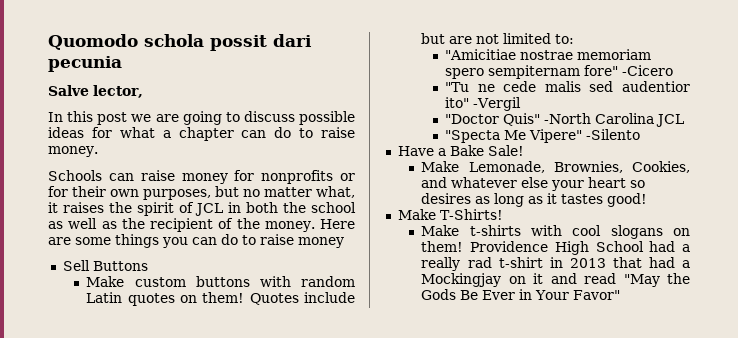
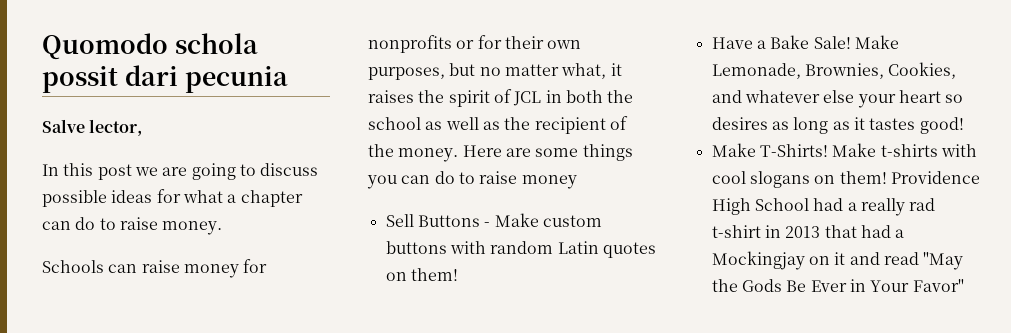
- Sell Buttons
- Make custom buttons with random Latin quotes on them! Quotes include but are not limited to:
- "Amicitiae nostrae memoriam spero sempiternam fore" -Cicero
- "Tu ne cede malis sed audentior ito" -Vergil
- "Doctor Quis" -North Carolina JCL
- "Specta Me Vipere" -Silento
+ Sell Buttons - Make custom buttons with random Latin quotes on them!
- Have a Bake Sale!
- Make Lemonade, Brownies, Cookies, and whatever else your heart so desires as long as it tastes good!
+ Have a Bake Sale! Make Lemonade, Brownies, Cookies, and whatever else your heart so desires as long as it tastes good!
- Make T-Shirts!
- Make t-shirts with cool slogans on them!
+ Make T-Shirts! Make t-shirts with cool slogans on them!

